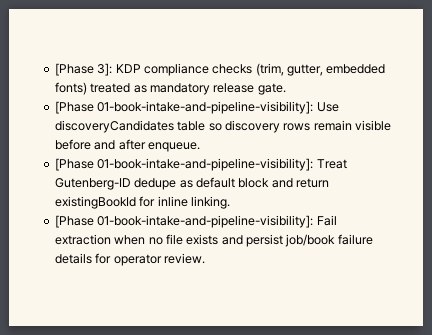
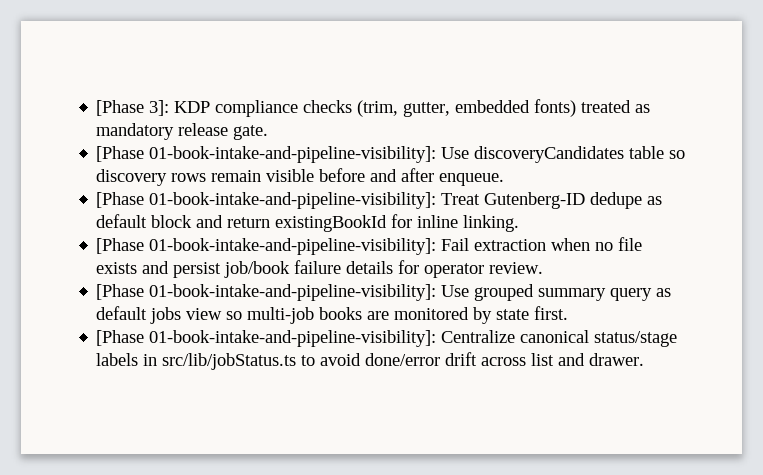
+ [Phase 01-book-intake-and-pipeline-visibility]: Use grouped summary query as default jobs view so multi-job books are monitored by state first.
+ [Phase 01-book-intake-and-pipeline-visibility]: Centralize canonical status/stage labels in src/lib/jobStatus.ts to avoid done/error drift across list and drawer.

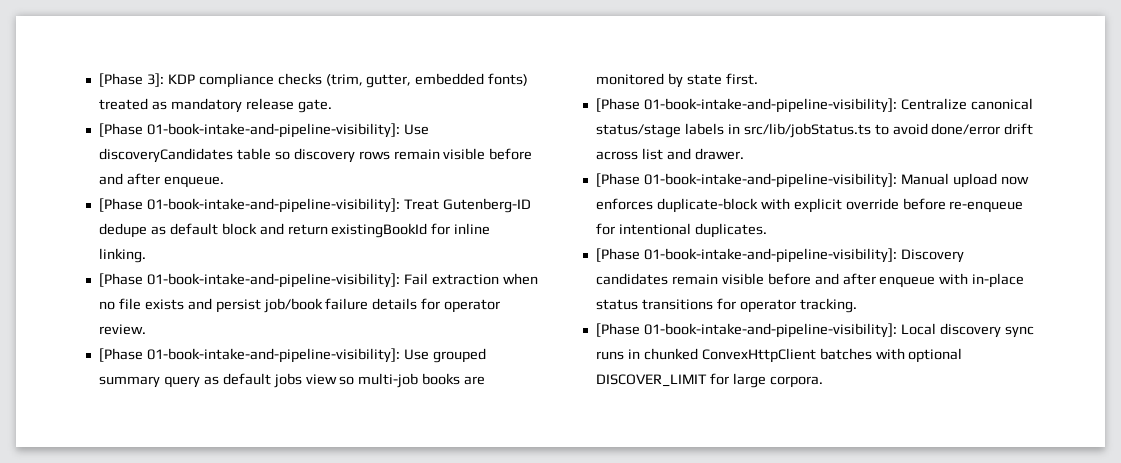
+ [Phase 01-book-intake-and-pipeline-visibility]: Manual upload now enforces duplicate-block with explicit override before re-enqueue for intentional duplicates.
+ [Phase 01-book-intake-and-pipeline-visibility]: Discovery candidates remain visible before and after enqueue with in-place status transitions for operator tracking.
+ [Phase 01-book-intake-and-pipeline-visibility]: Local discovery sync runs in chunked ConvexHttpClient batches with optional DISCOVER_LIMIT for large corpora.

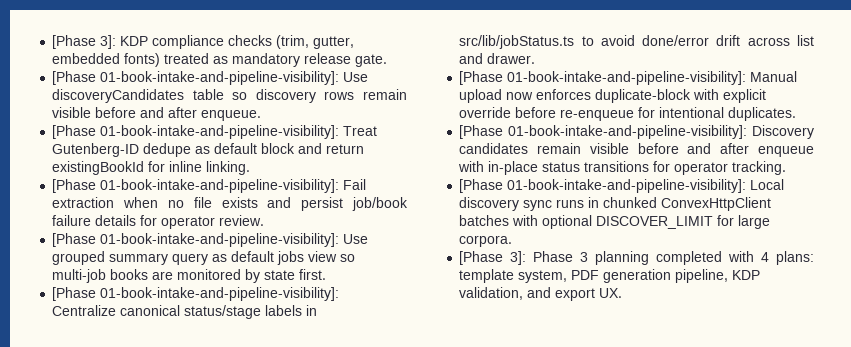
+ [Phase 3]: Phase 3 planning completed with 4 plans: template system, PDF generation pipeline, KDP validation, and export UX.

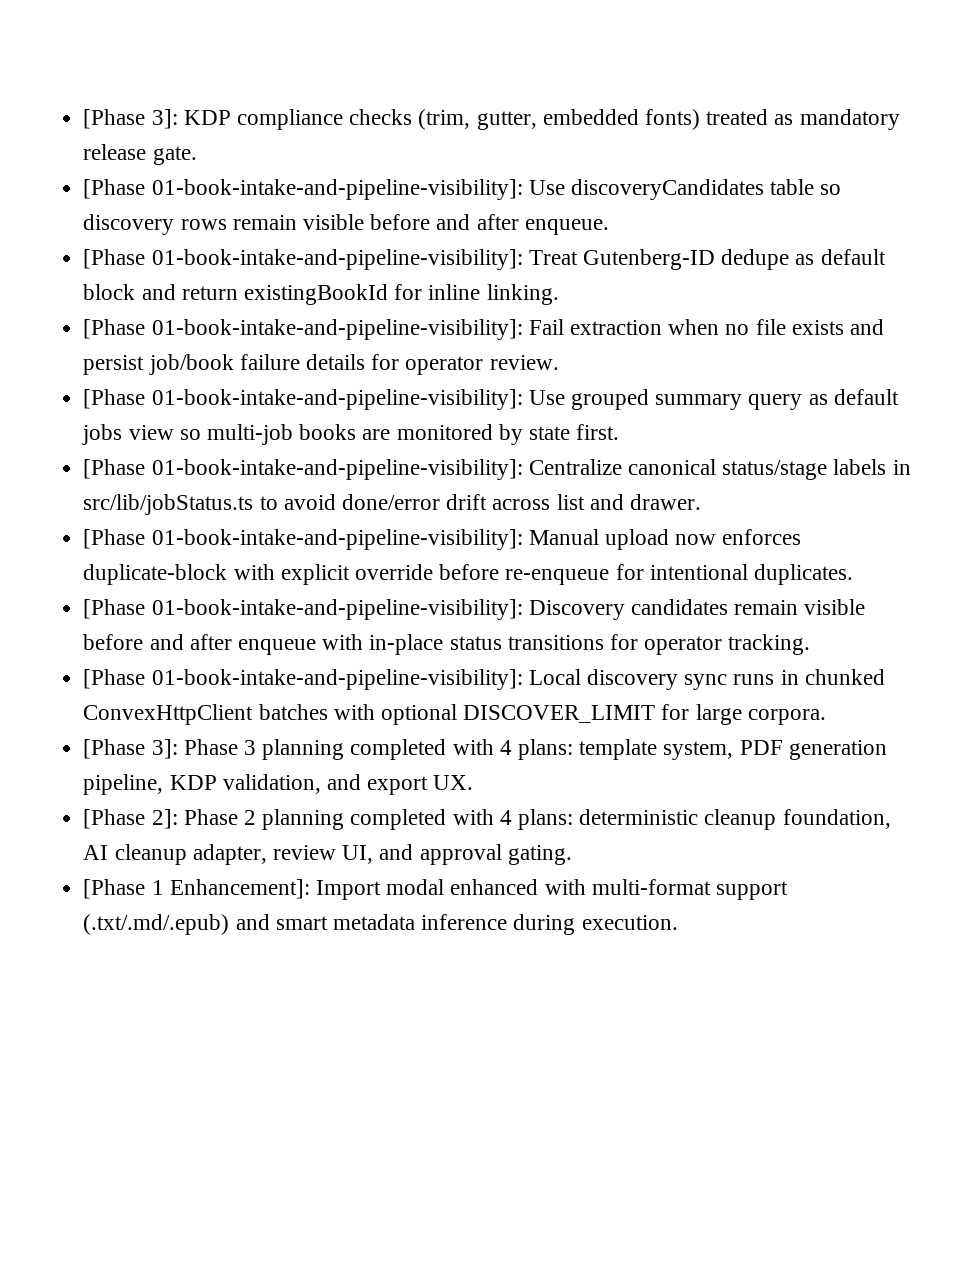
+ [Phase 2]: Phase 2 planning completed with 4 plans: deterministic cleanup foundation, AI cleanup adapter, review UI, and approval gating.
+ [Phase 1 Enhancement]: Import modal enhanced with multi-format support (.txt/.md/.epub) and smart metadata inference during execution.

